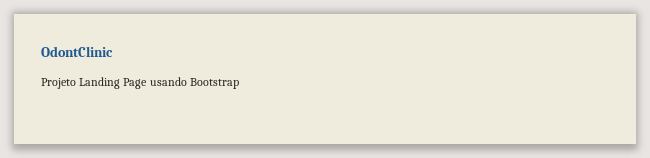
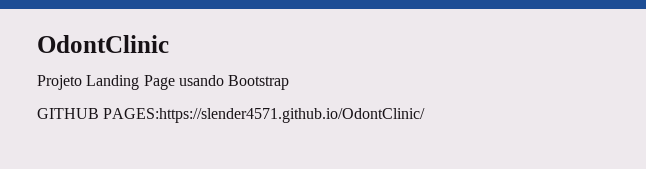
+ GITHUB PAGES:https://slender4571.github.io/OdontClinic/

